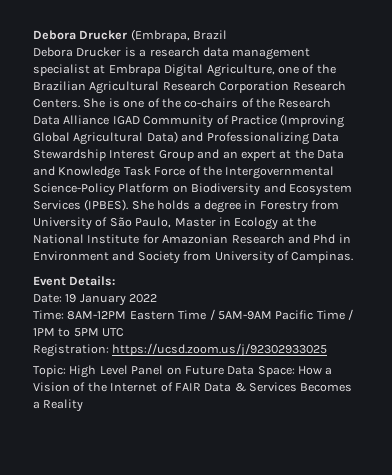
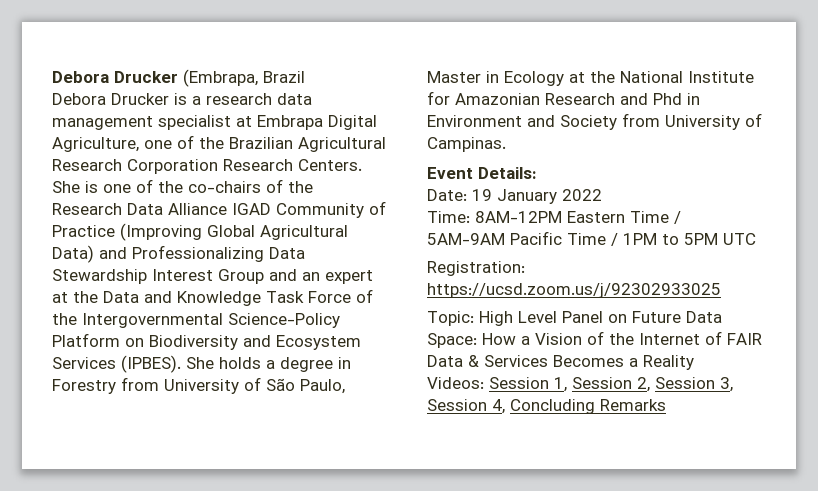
+ Videos: Session 1, Session 2, Session 3, Session 4, Concluding Remarks

